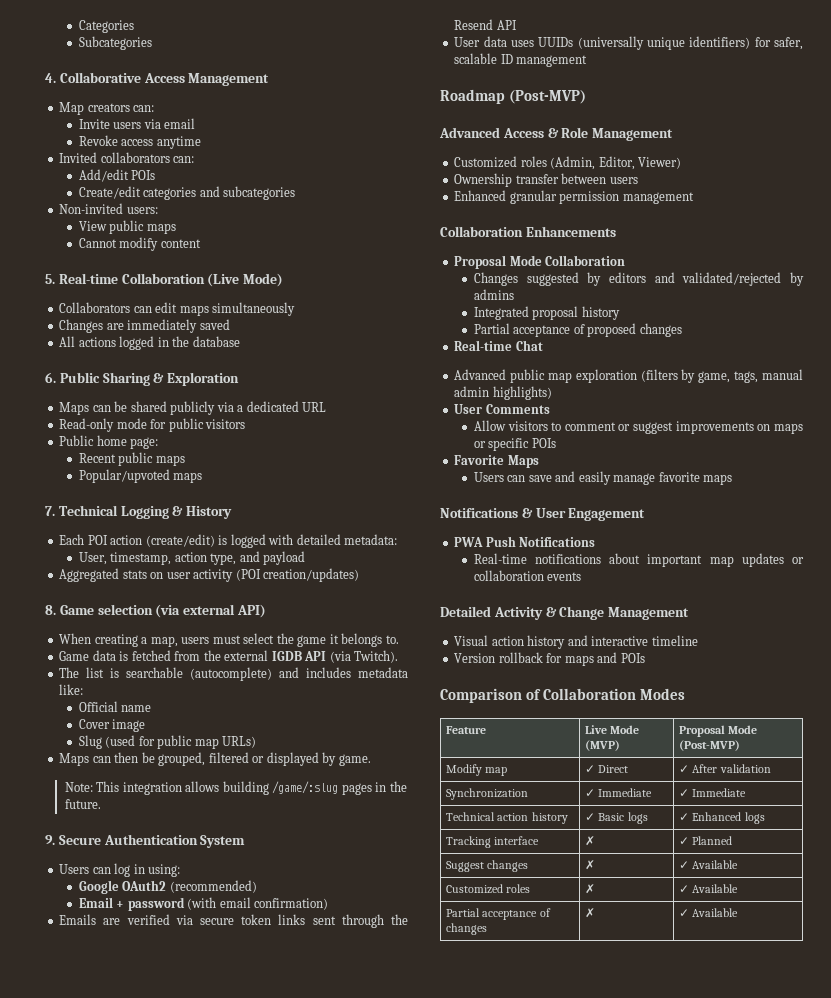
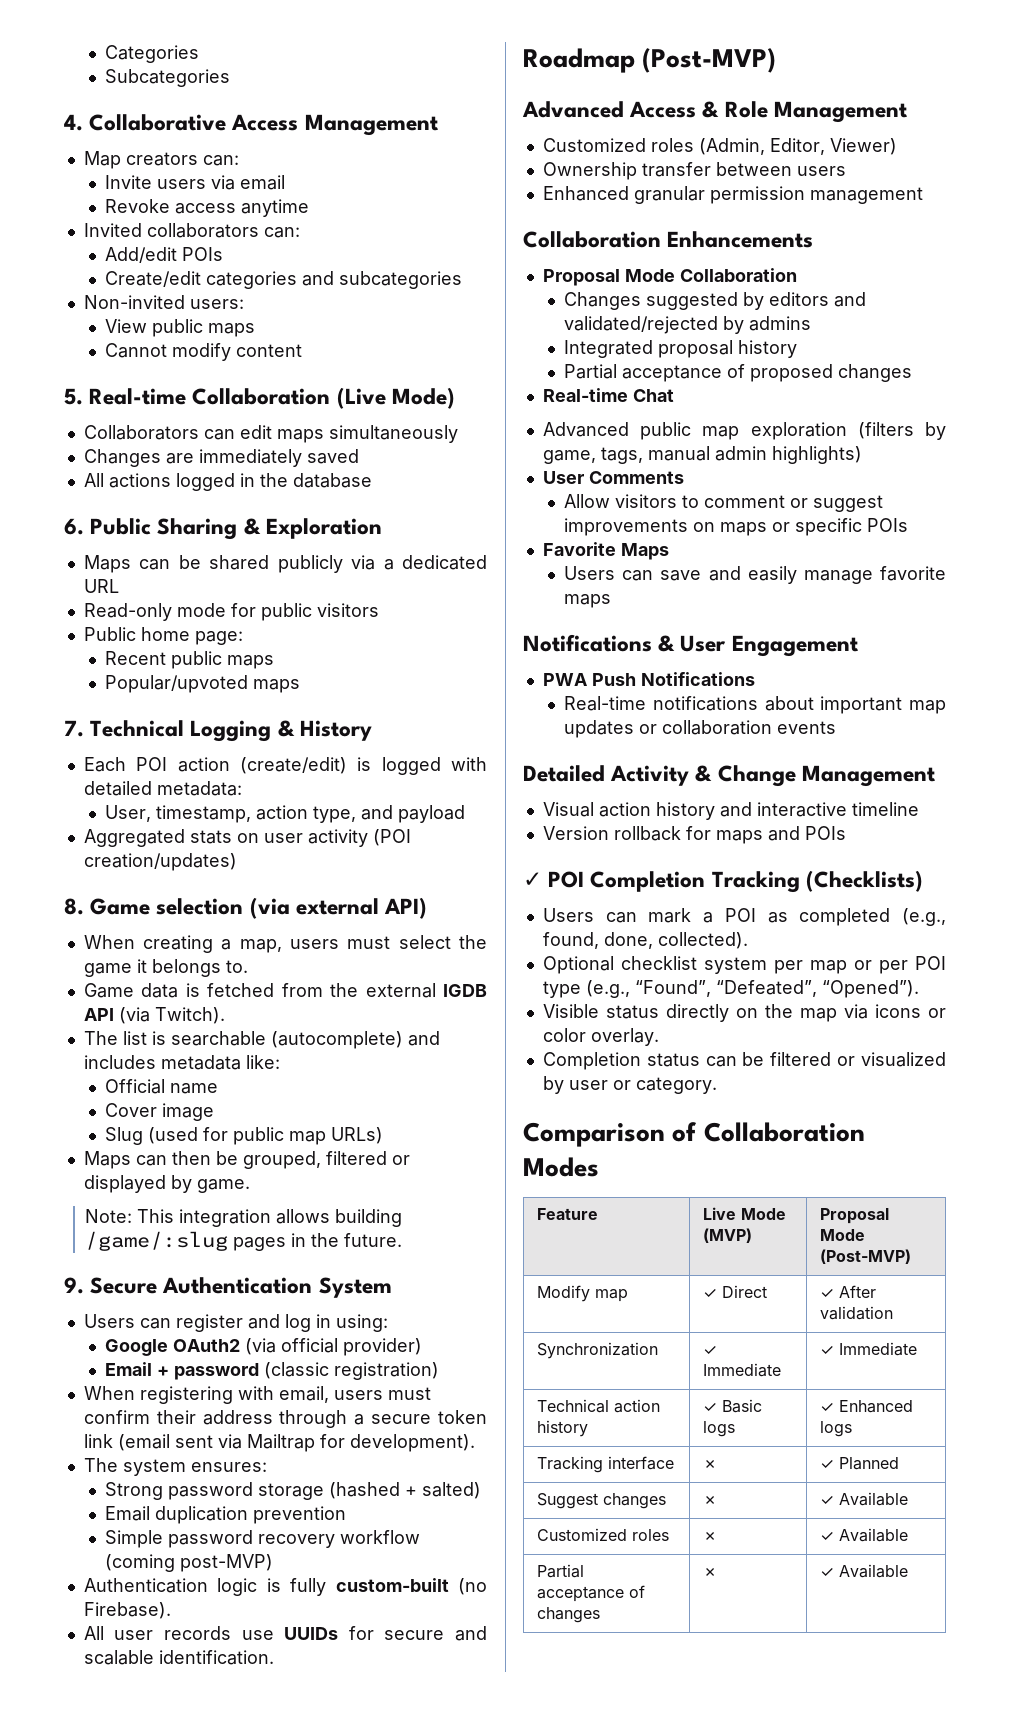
- Users can log in using:
+ Users can register and log in using:
- Google OAuth2 (recommended)
+ Google OAuth2 (via official provider)
- Email + password (with email confirmation)
- Emails are verified via secure token links sent through the Resend API
- User data uses UUIDs (universally unique identifiers) for safer, scalable ID management
+ Email + password (classic registration)
+ When registering with email, users must confirm their address through a secure token link (email sent via Mailtrap for development).
+ The system ensures:
+ Strong password storage (hashed + salted)
+ Email duplication prevention
+ Simple password recovery workflow (coming post-MVP)
+ Authentication logic is fully custom-built (no Firebase).
+ All user records use UUIDs for secure and scalable identification.
+ ✓ POI Completion Tracking (Checklists)
+ Users can mark a POI as completed (e.g., found, done, collected).
+ Optional checklist system per map or per POI type (e.g., “Found”, “Defeated”, “Opened”).
+ Visible status directly on the map via icons or color overlay.
+ Completion status can be filtered or visualized by user or category.

